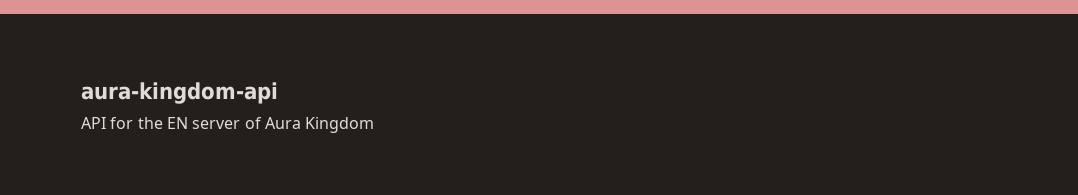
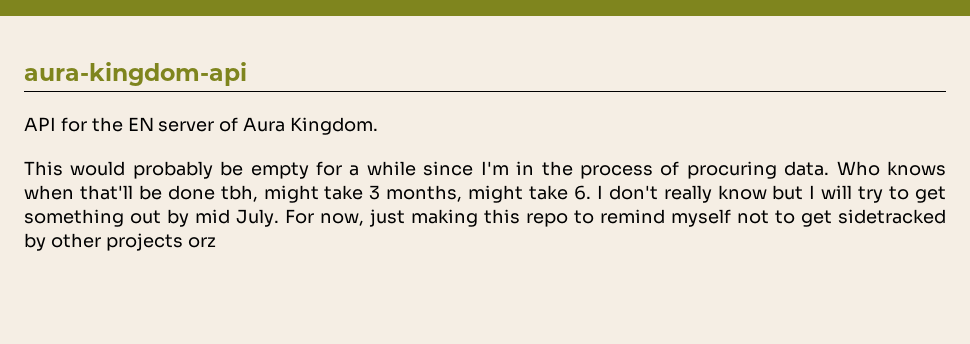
- API for the EN server of Aura Kingdom
+ API for the EN server of Aura Kingdom.
+ This would probably be empty for a while since I'm in the process of procuring data. Who knows when that'll be done tbh, might take 3 months, might take 6. I don't really know but I will try to get something out by mid July. For now, just making this repo to remind myself not to get sidetracked by other projects orz

